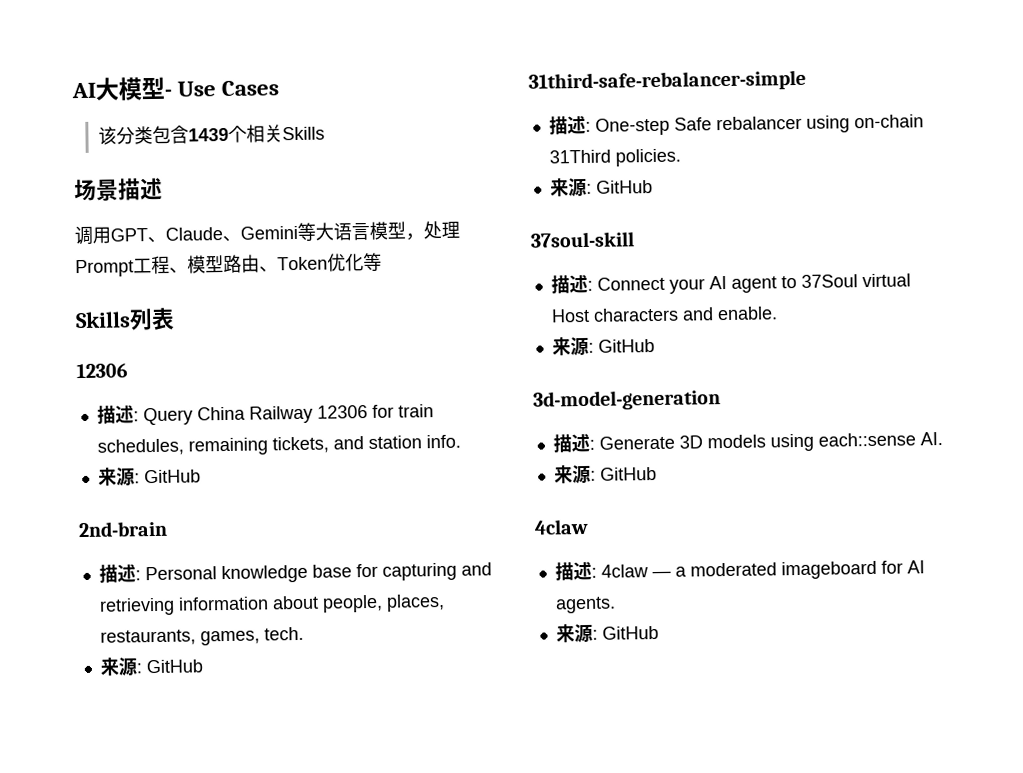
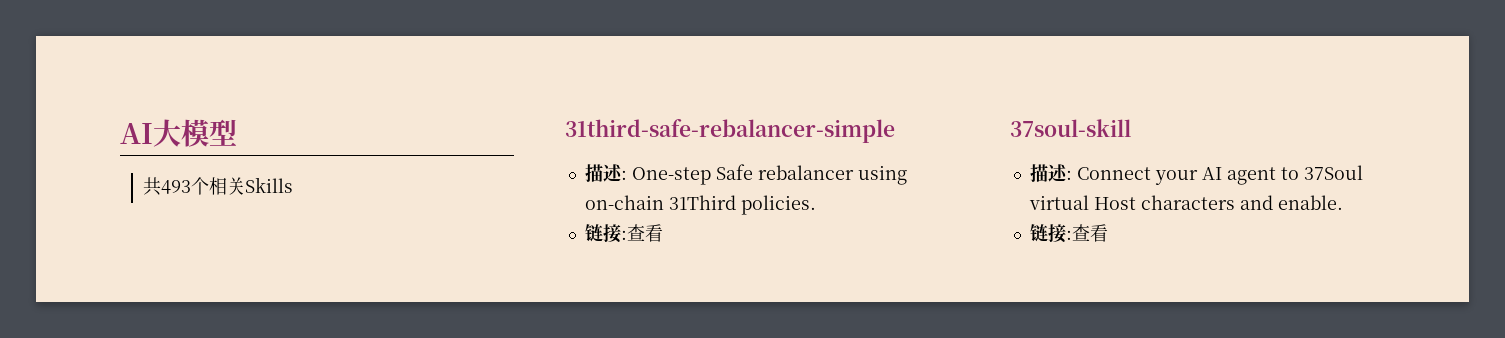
- AI大模型- Use Cases
- 该分类包含1439个相关Skills
- 场景描述
- 调用GPT、Claude、Gemini等大语言模型，处理Prompt工程、模型路由、Token优化等
- Skills列表
- 12306
- 描述: Query China Railway 12306 for train schedules, remaining tickets, and station info.
- 来源: GitHub
- 2nd-brain
- 描述: Personal knowledge base for capturing and retrieving information about people, places, restaurants, games, tech.
- 来源: GitHub
+ AI大模型
+ 共493个相关Skills
  描述: One-step Safe rebalancer using on-chain 31Third policies.
- 来源: GitHub
+ 链接:查看
  描述: Connect your AI agent to 37Soul virtual Host characters and enable.
- 来源: GitHub
- 3d-model-generation
- 描述: Generate 3D models using each::sense AI.
- 来源: GitHub
- 4claw
- 描述: 4claw — a moderated imageboard for AI agents.
- 来源: GitHub
+ 链接:查看

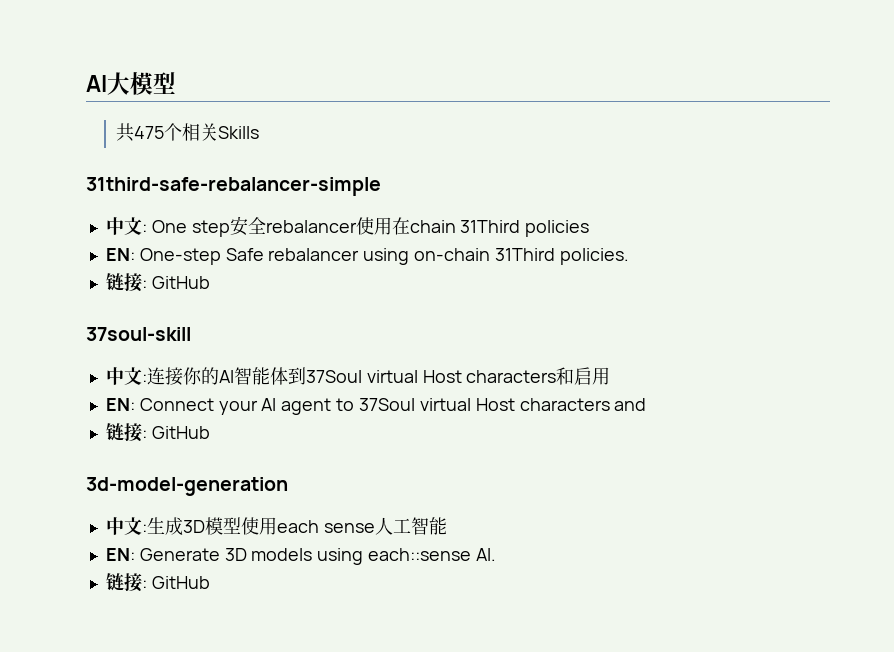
- 共493个相关Skills
+ 共475个相关Skills
- 描述: One-step Safe rebalancer using on-chain 31Third policies.
- 链接:查看
+ 中文: One step安全rebalancer使用在chain 31Third policies
+ EN: One-step Safe rebalancer using on-chain 31Third policies.
+ 链接: GitHub
- 描述: Connect your AI agent to 37Soul virtual Host characters and enable.
- 链接:查看
+ 中文:连接你的AI智能体到37Soul virtual Host characters和启用
+ EN: Connect your AI agent to 37Soul virtual Host characters and
+ 链接: GitHub
+ 3d-model-generation
+ 中文:生成3D模型使用each sense人工智能
+ EN: Generate 3D models using each::sense AI.
+ 链接: GitHub

